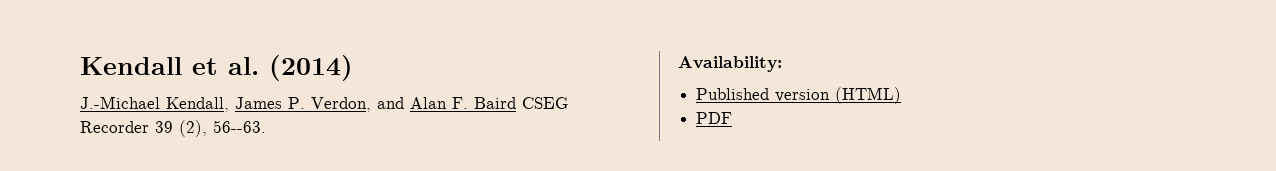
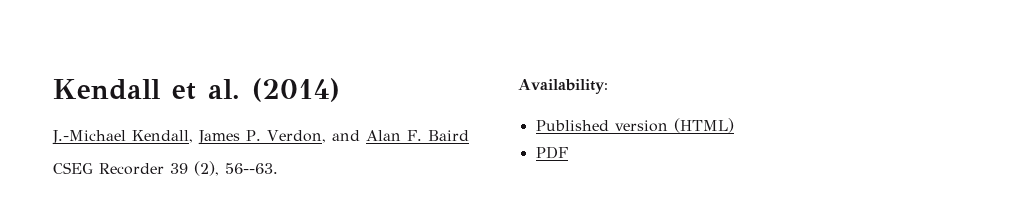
- J.-Michael Kendall, James P. Verdon, and Alan F. Baird CSEG Recorder 39 (2), 56--63.
+ J.-Michael Kendall, James P. Verdon, and Alan F. Baird
+ CSEG Recorder 39 (2), 56--63.

